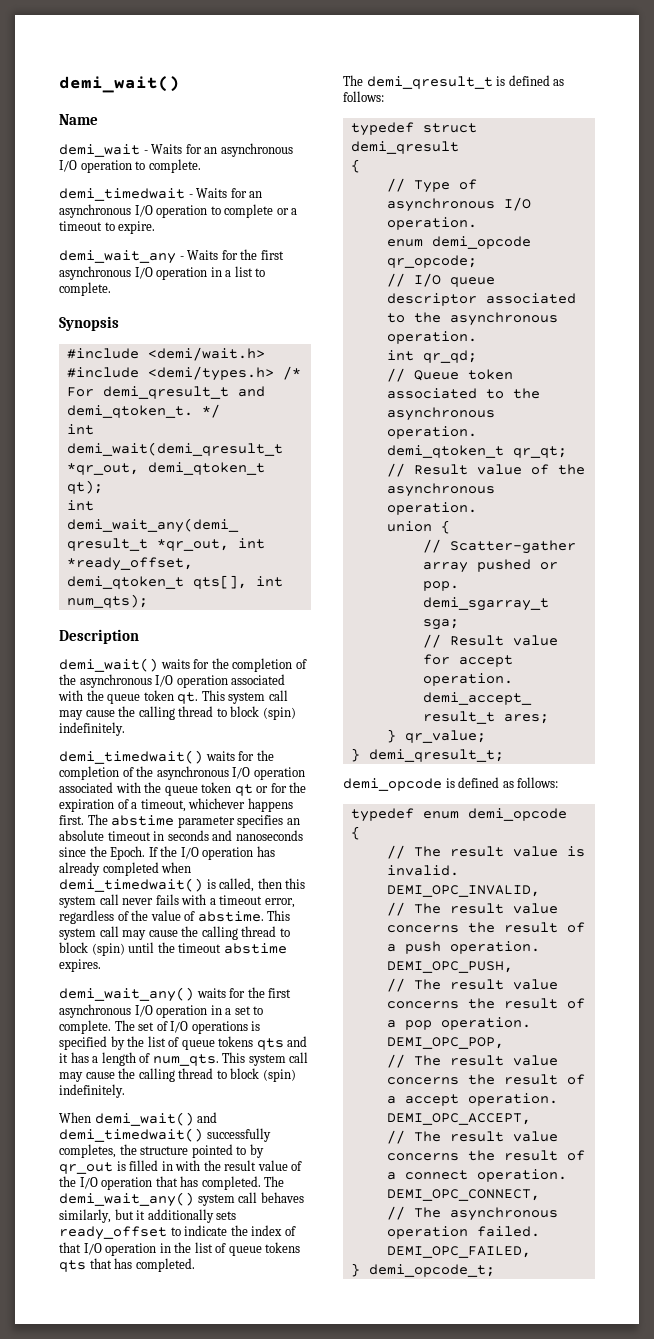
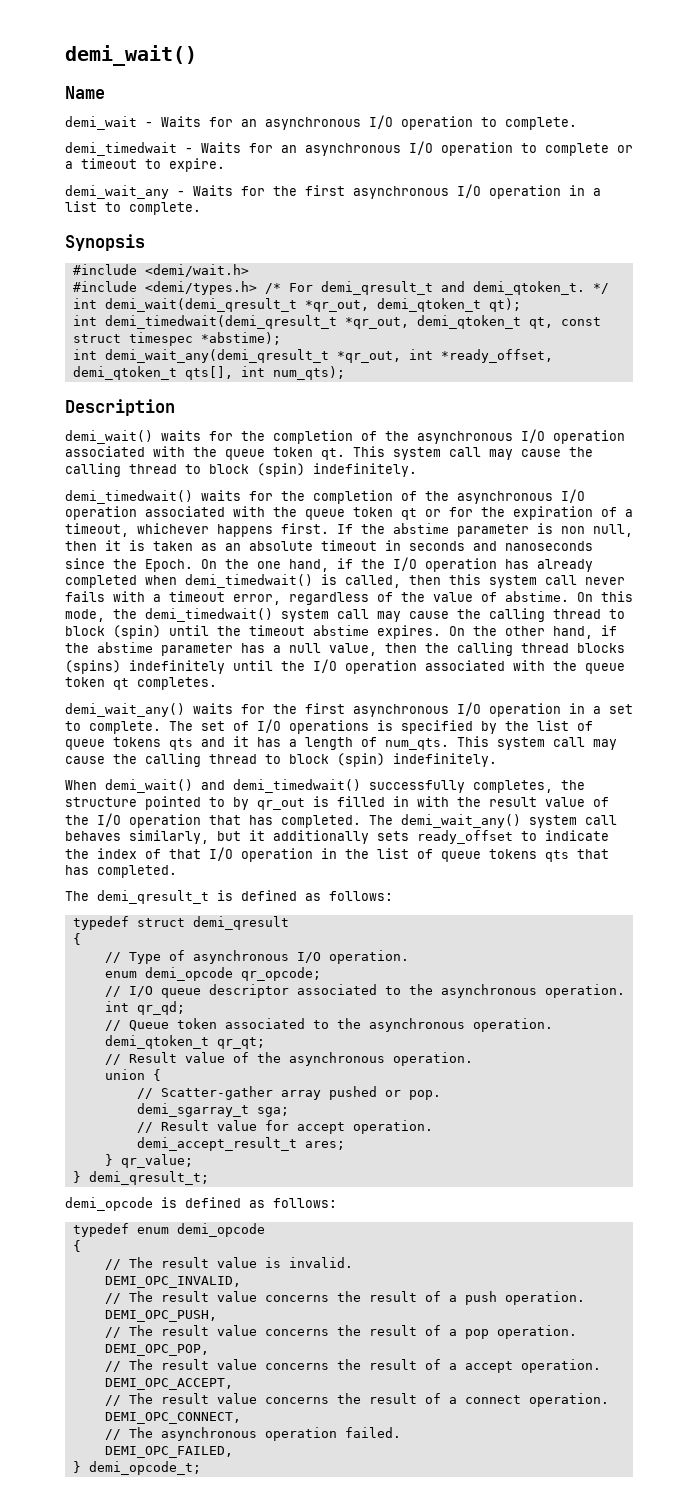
+ int demi_timedwait(demi_qresult_t *qr_out, demi_qtoken_t qt, const struct timespec *abstime);
- The abstime parameter specifies an absolute timeout in seconds and nanoseconds since the Epoch.
+ If the abstime parameter is non null, then it is taken as an absolute timeout in seconds and nanoseconds since the Epoch.
- If the I/O operation has already completed when demi_timedwait() is called, then this system call never fails with a timeout error, regardless of the value of abstime.
+ On the one hand, if the I/O operation has already completed when demi_timedwait() is called, then this system call never fails with a timeout error, regardless of the value of abstime.
- This system call may cause the calling thread to block (spin) until the timeout abstime expires.
+ On this mode, the demi_timedwait() system call may cause the calling thread to block (spin) until the timeout abstime expires. On the other hand, if the abstime parameter has a null value, then the calling thread blocks (spins) indefinitely until the I/O operation associated with the queue token qt completes.

